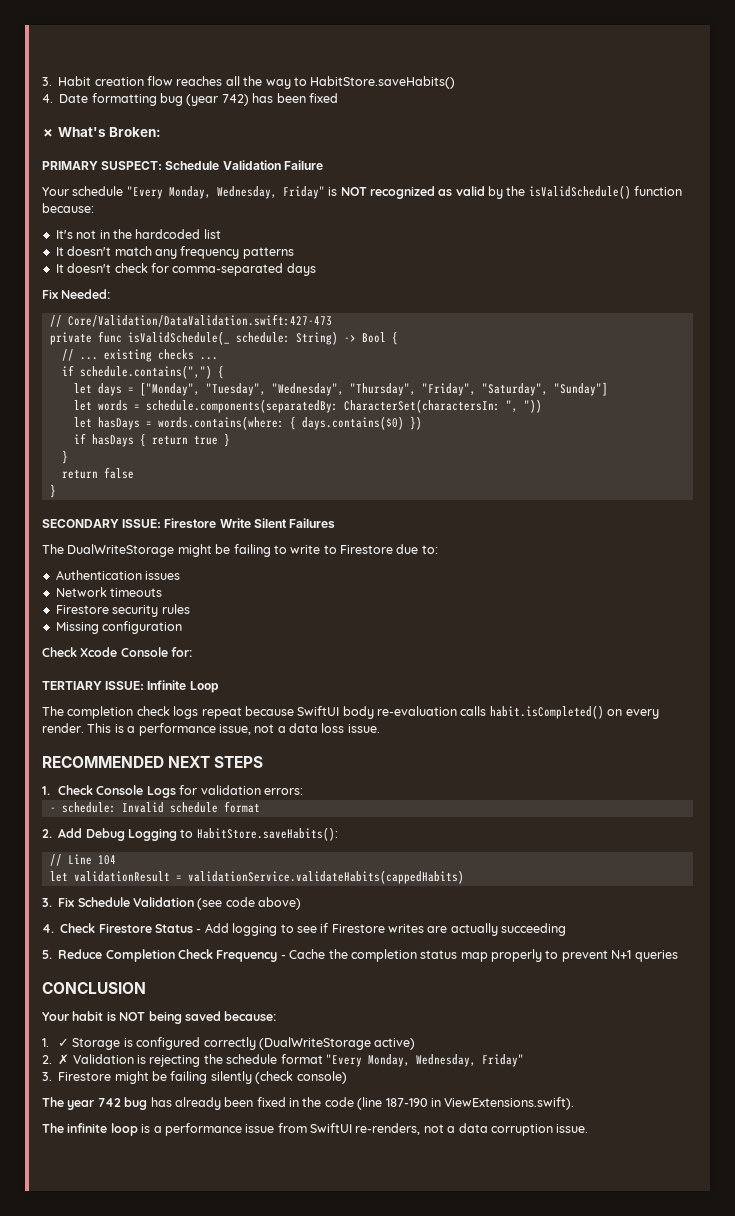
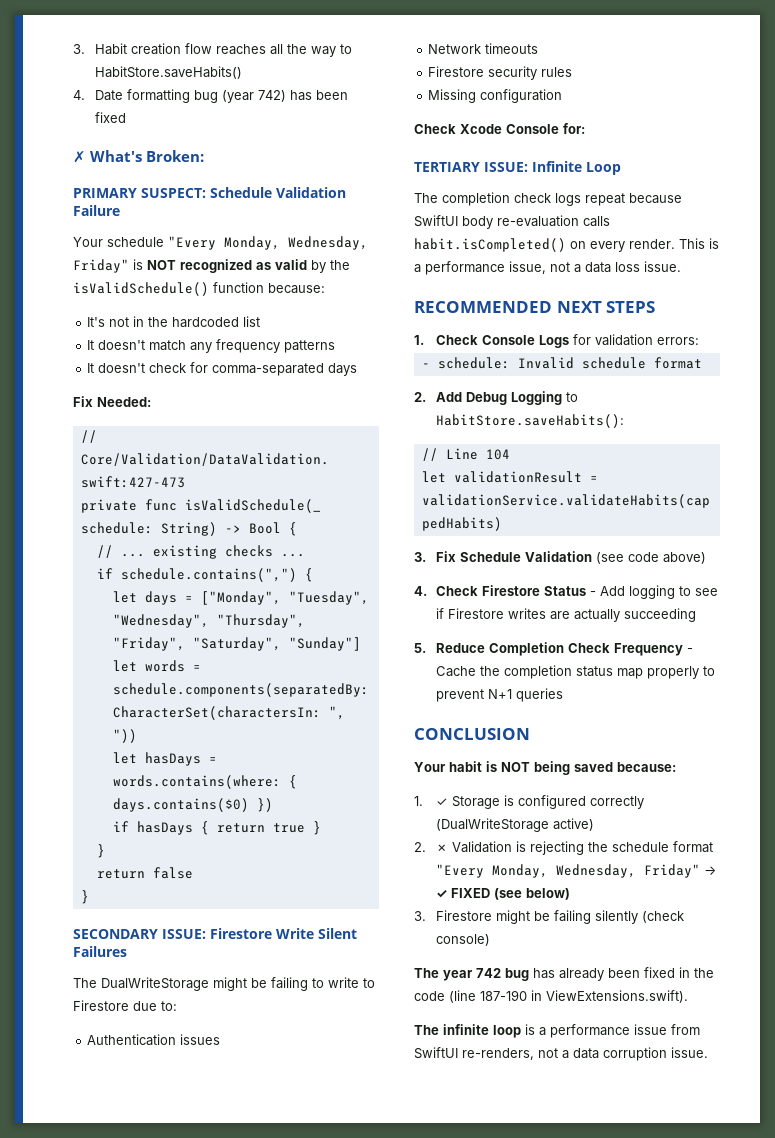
- 2. ✗ Validation is rejecting the schedule format "Every Monday, Wednesday, Friday"
+ 2. ✗ Validation is rejecting the schedule format "Every Monday, Wednesday, Friday" → ✓ FIXED (see below)

